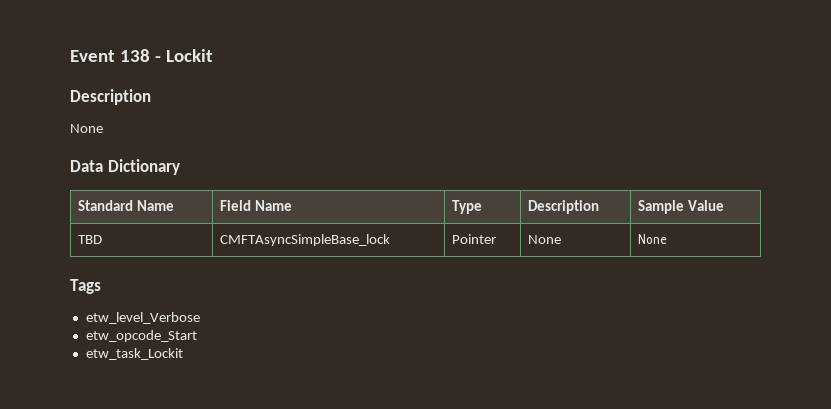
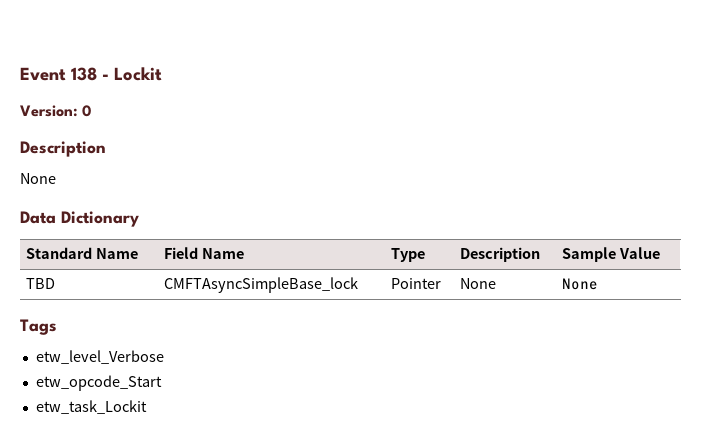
+ Version: 0

